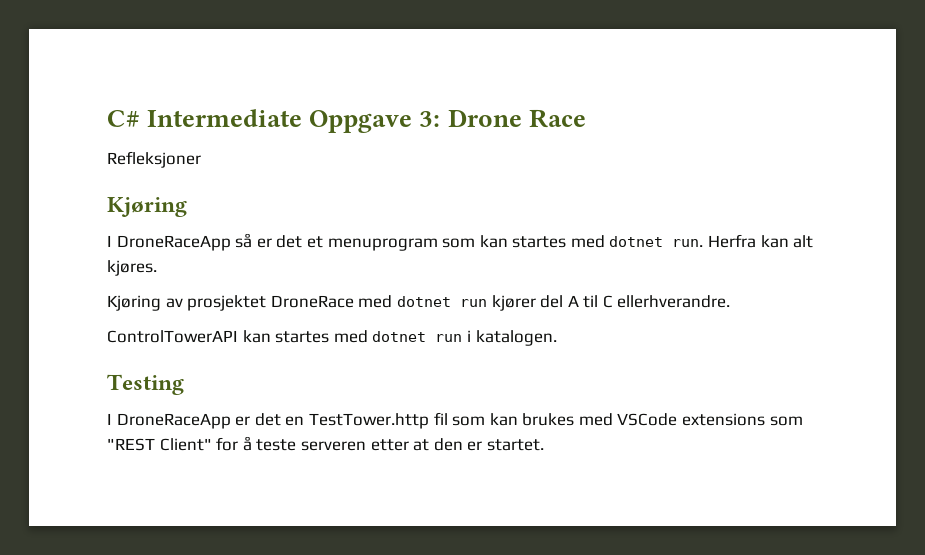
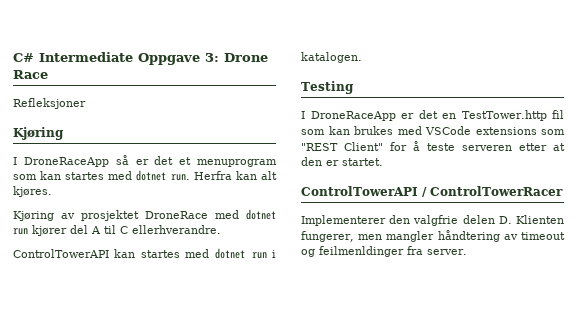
+ ControlTowerAPI / ControlTowerRacer
+ Implementerer den valgfrie delen D. Klienten fungerer, men mangler håndtering av timeout og feilmenldinger fra server.

